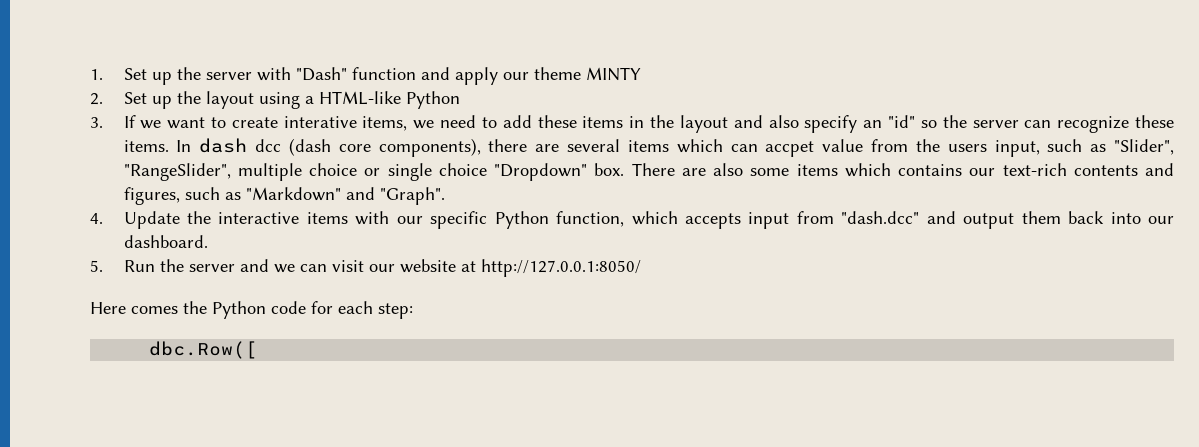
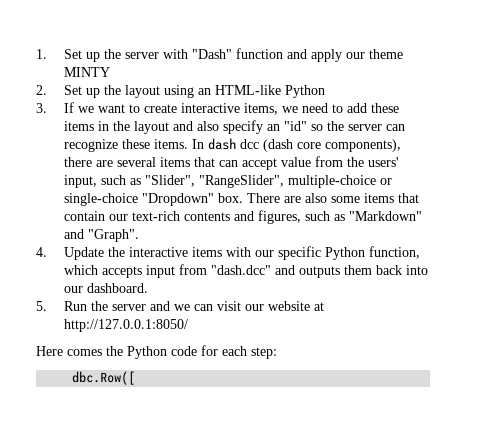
- 2. Set up the layout using a HTML-like Python
+ 2. Set up the layout using an HTML-like Python
- 3. If we want to create interative items, we need to add these items in the layout and also specify an "id" so the server can recognize these items.
+ 3. If we want to create interactive items, we need to add these items in the layout and also specify an "id" so the server can recognize these items.
- In dash dcc (dash core components), there are several items which can accpet value from the users input, such as "Slider", "RangeSlider", multiple choice or single choice "Dropdown" box.
+ In dash dcc (dash core components), there are several items that can accept value from the users' input, such as "Slider", "RangeSlider", multiple-choice or single-choice "Dropdown" box.
- There are also some items which contains our text-rich contents and figures, such as "Markdown" and "Graph".
+ There are also some items that contain our text-rich contents and figures, such as "Markdown" and "Graph".
- 4. Update the interactive items with our specific Python function, which accepts input from "dash.dcc" and output them back into our dashboard.
+ 4. Update the interactive items with our specific Python function, which accepts input from "dash.dcc" and outputs them back into our dashboard.

